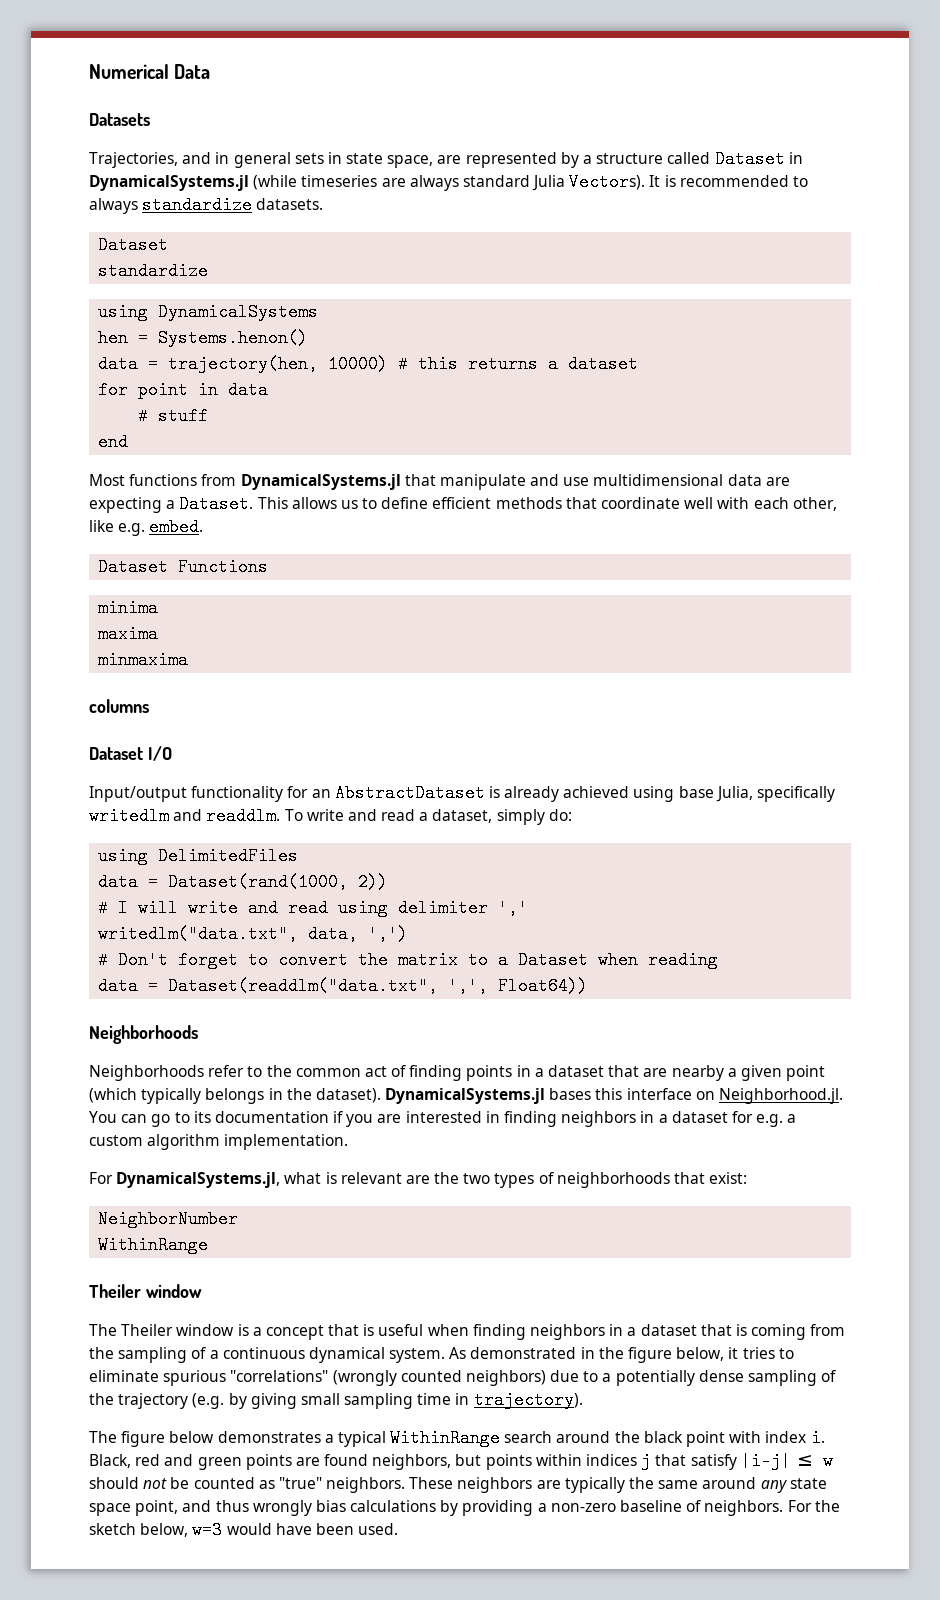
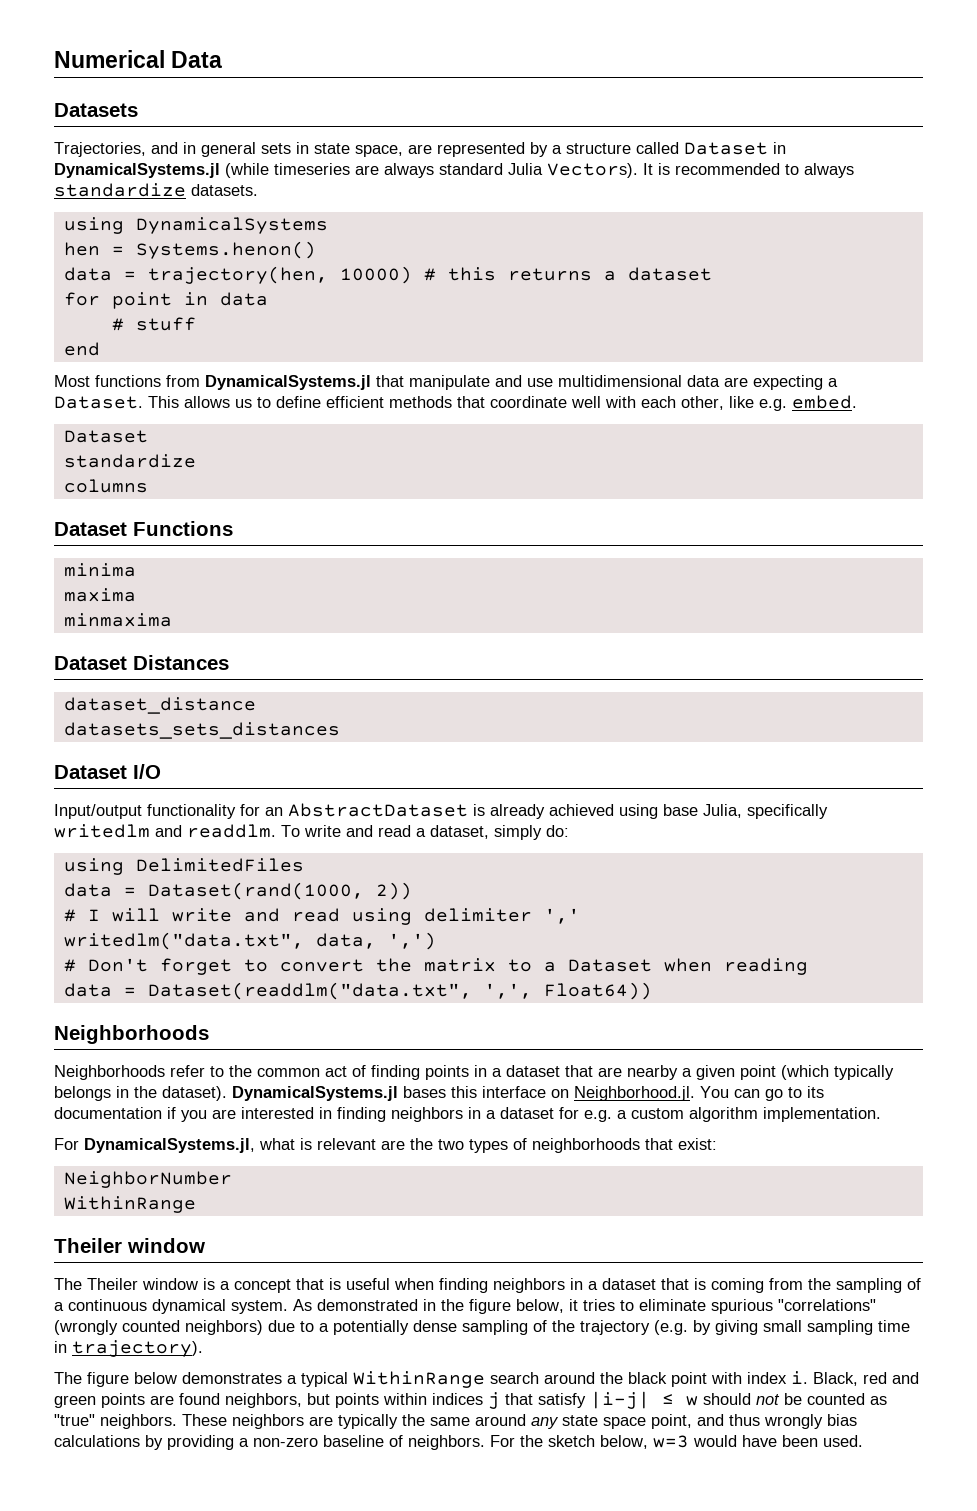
  It is recommended to always standardize datasets.
- Dataset
- standardize
  This allows us to define efficient methods that coordinate well with each other, like e.g. embed.
+ Dataset
+ standardize
+ columns
- columns
+ Dataset Distances
+ dataset_distance
+ datasets_sets_distances

